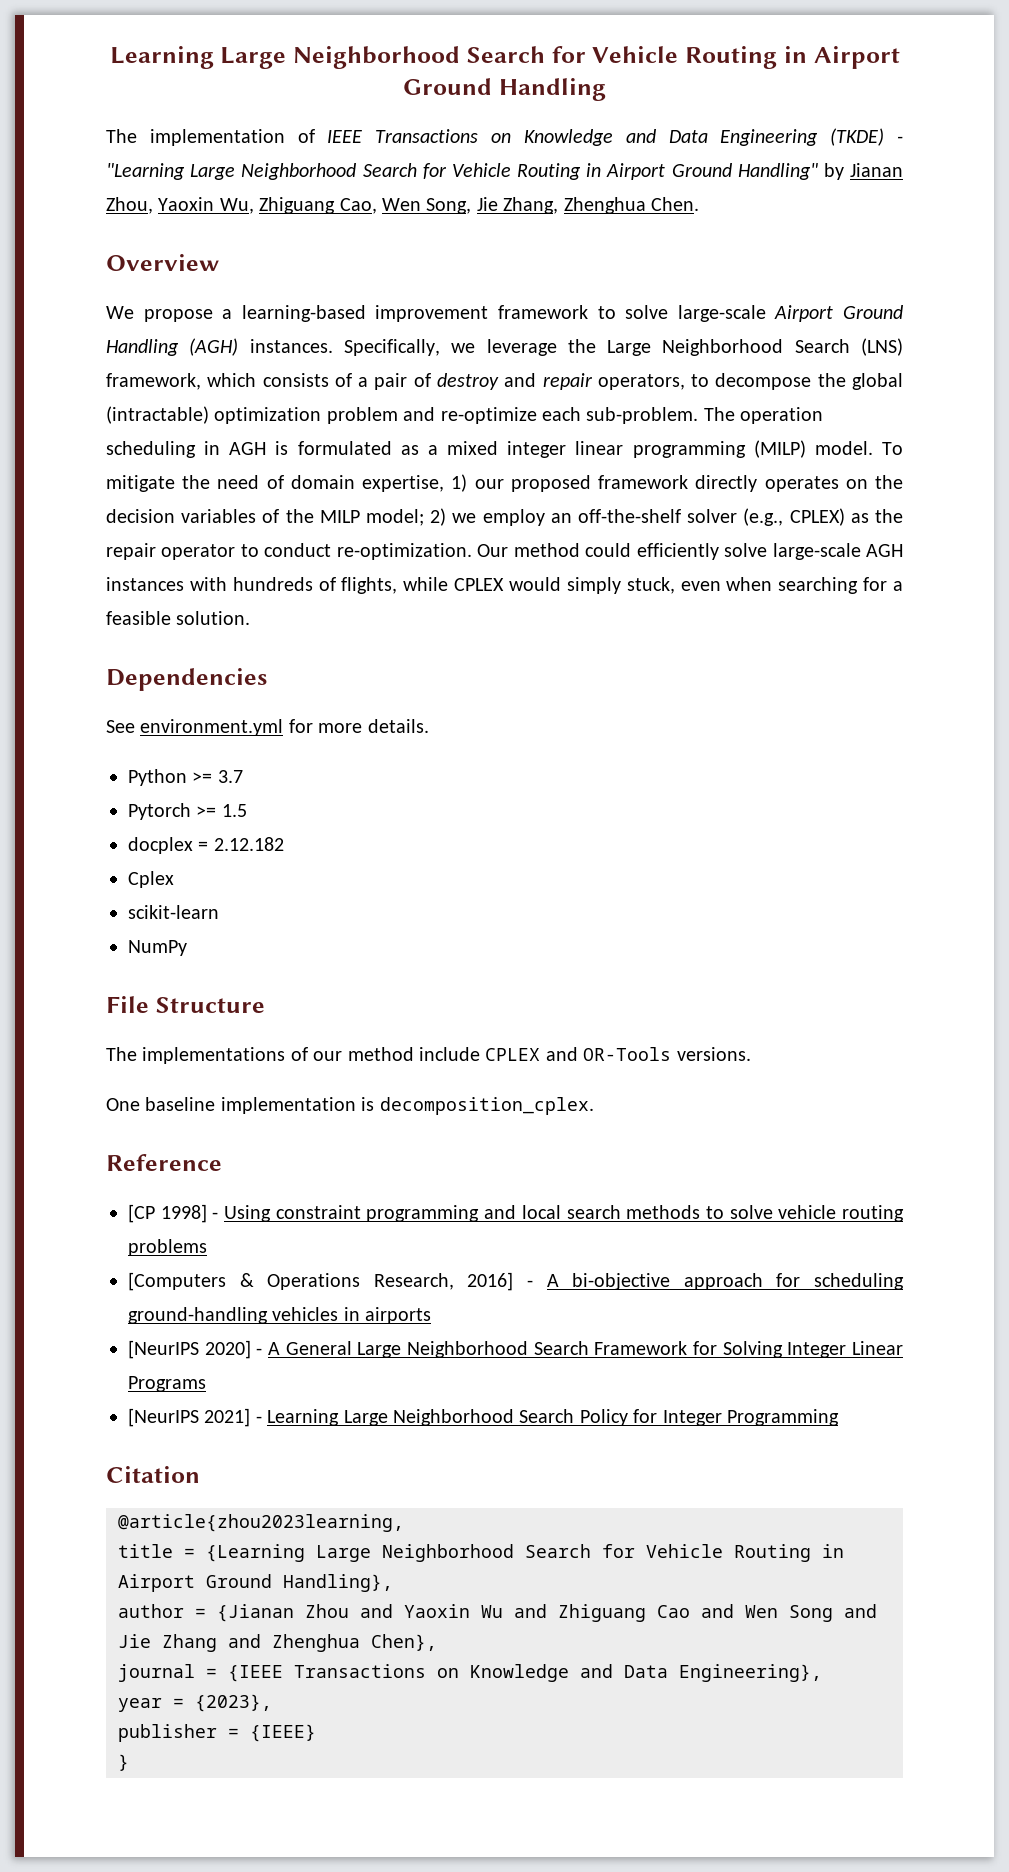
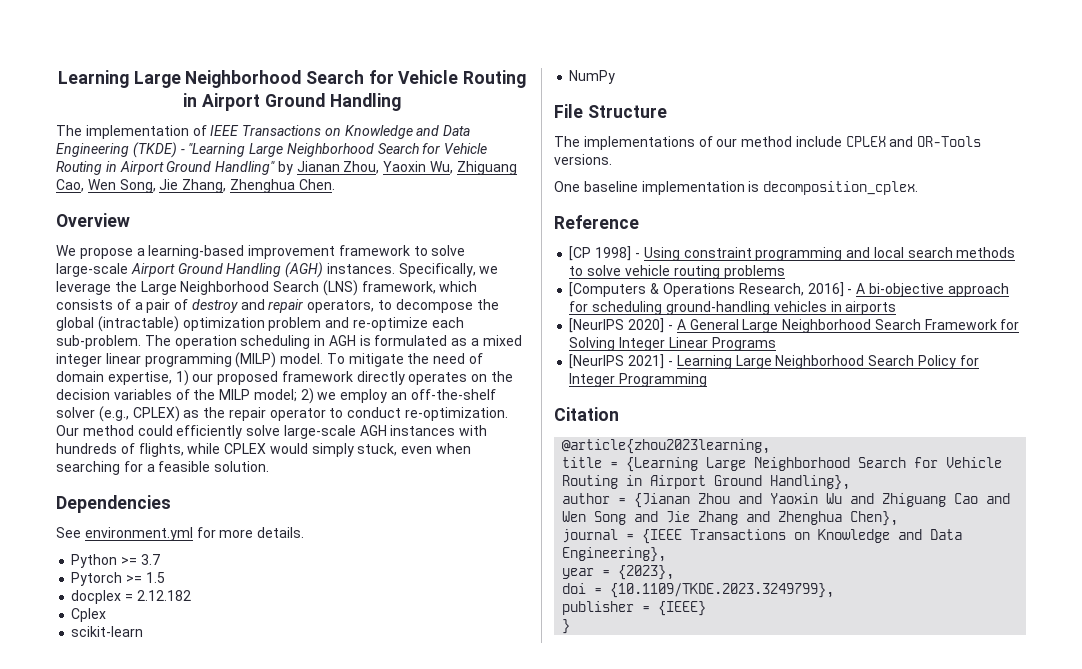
+ doi = {10.1109/TKDE.2023.3249799},

